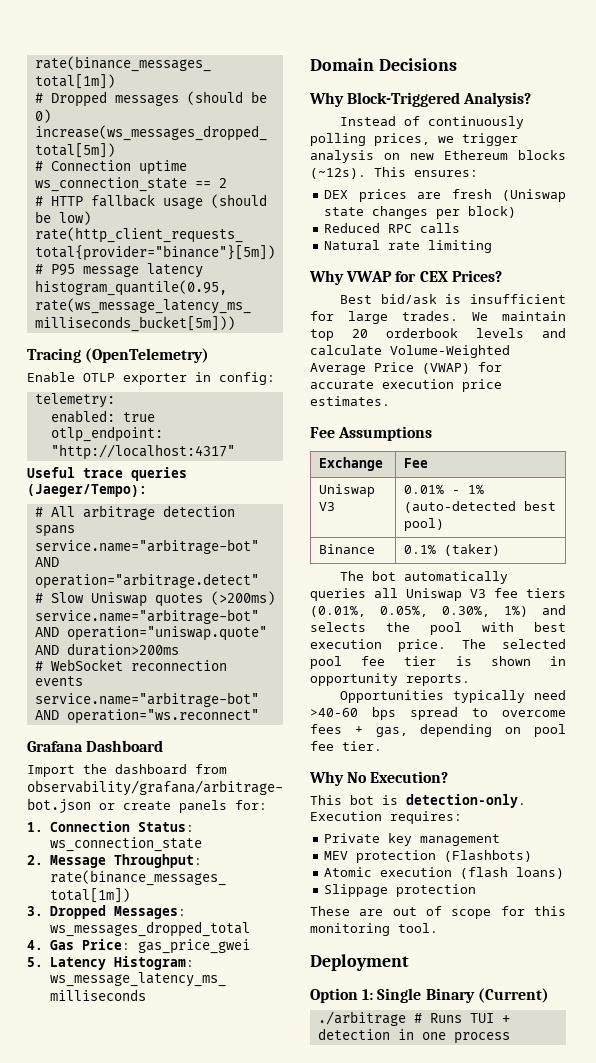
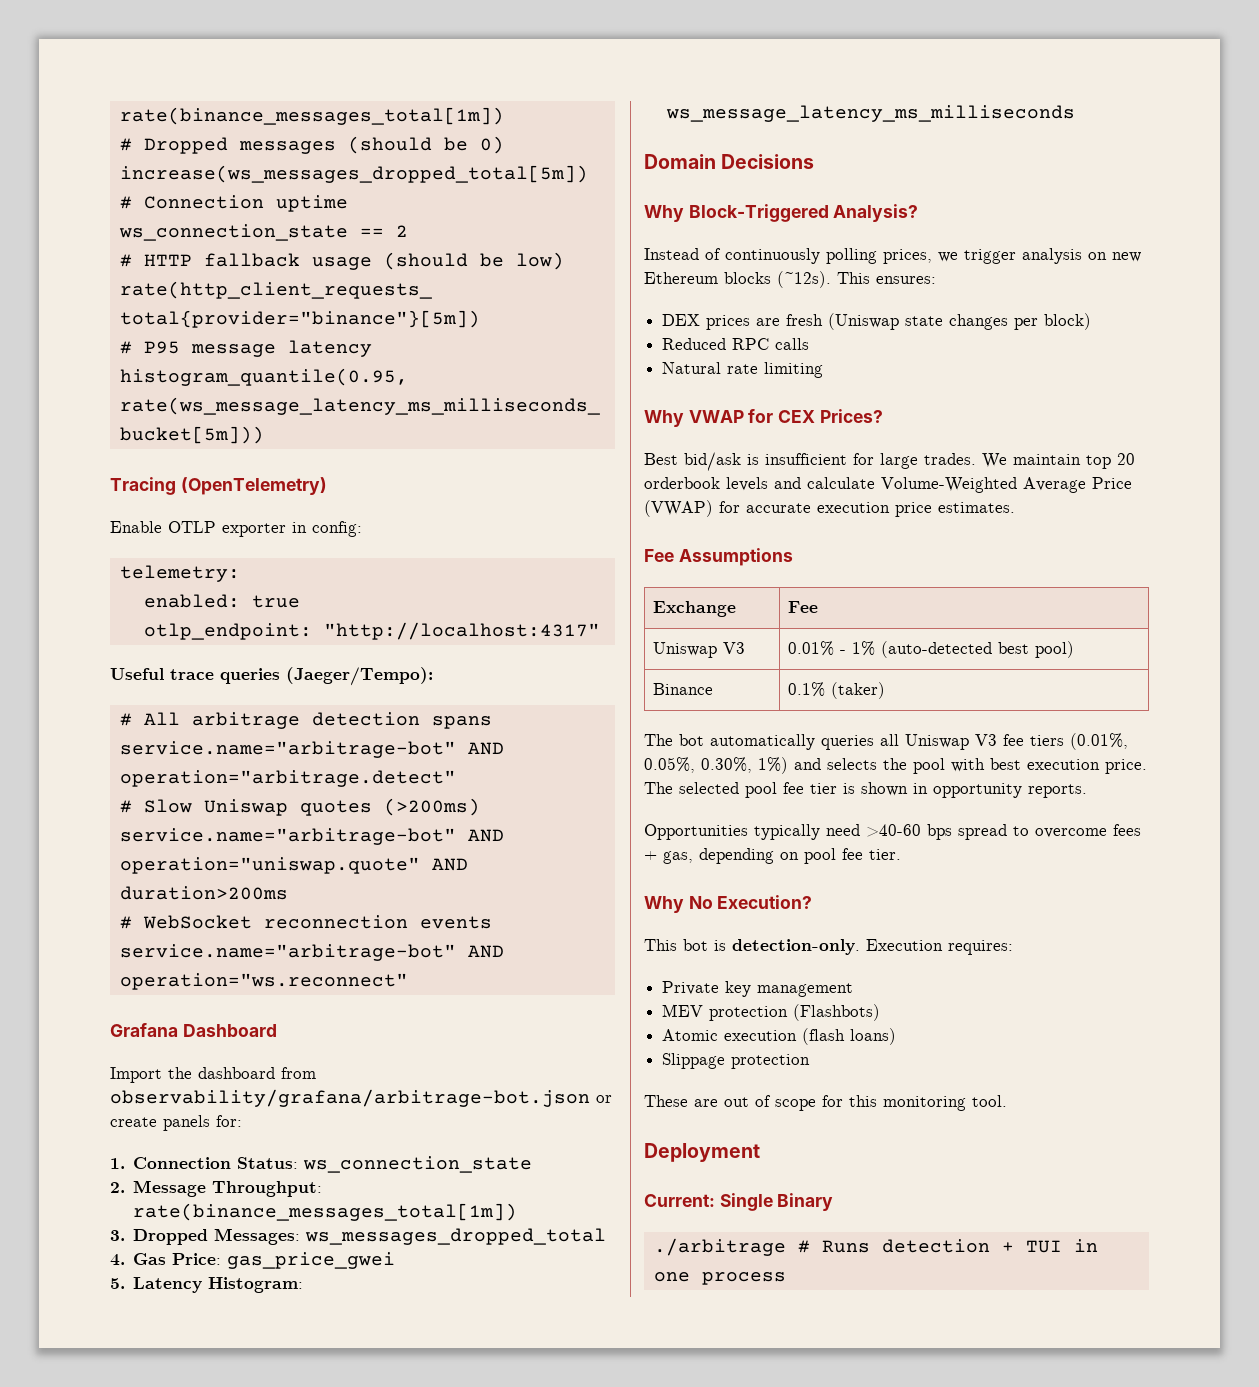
- Option 1: Single Binary (Current)
+ Current: Single Binary
- ./arbitrage # Runs TUI + detection in one process
+ ./arbitrage # Runs detection + TUI in one process

